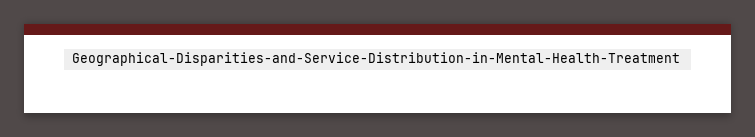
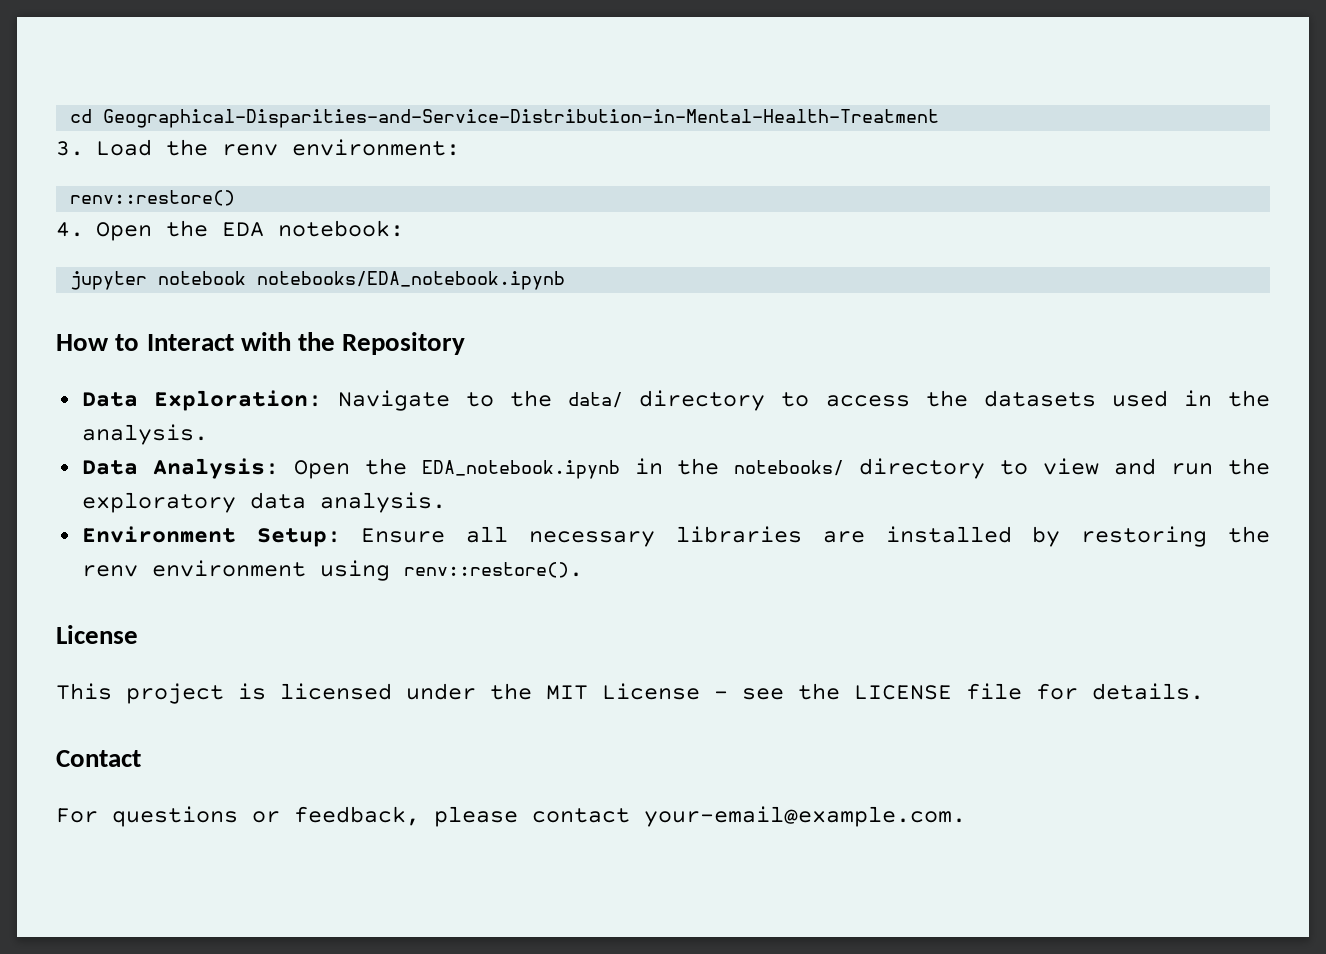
- Geographical-Disparities-and-Service-Distribution-in-Mental-Health-Treatment
+ cd Geographical-Disparities-and-Service-Distribution-in-Mental-Health-Treatment
+ 3. Load the renv environment:
+ renv::restore()
+ 4. Open the EDA notebook:
+ jupyter notebook notebooks/EDA_notebook.ipynb
+ How to Interact with the Repository
+ Data Exploration: Navigate to the data/ directory to access the datasets used in the analysis.
+ Data Analysis: Open the EDA_notebook.ipynb in the notebooks/ directory to view and run the exploratory data analysis.
+ Environment Setup: Ensure all necessary libraries are installed by restoring the renv environment using renv::restore().
+ License
+ This project is licensed under the MIT License - see the LICENSE file for details.
+ Contact
+ For questions or feedback, please contact your-email@example.com.

